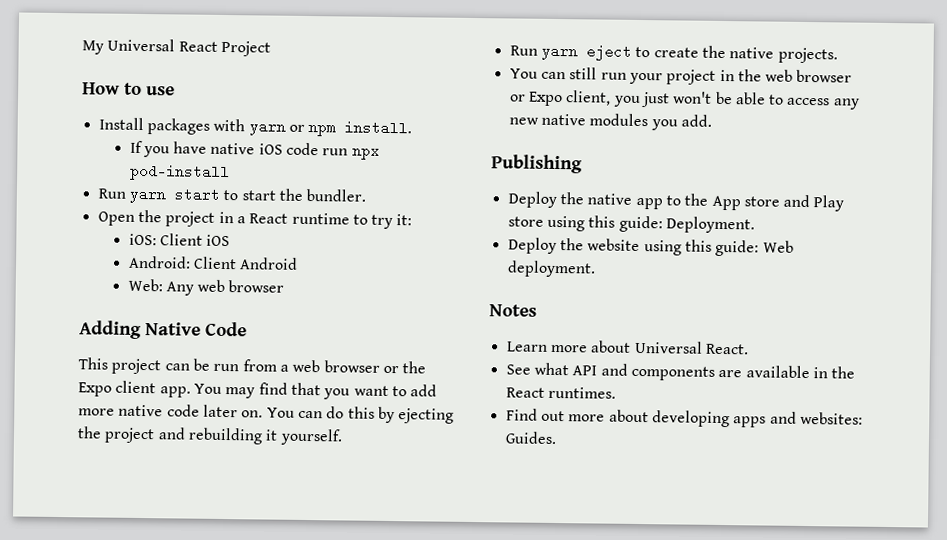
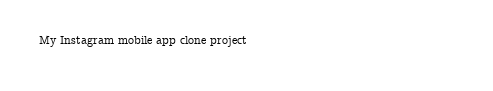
- My Universal React Project
- How to use
- Install packages with yarn or npm install.
- If you have native iOS code run npx pod-install
- Run yarn start to start the bundler.
- Open the project in a React runtime to try it:
- iOS: Client iOS
- Android: Client Android
- Web: Any web browser
- Adding Native Code
- This project can be run from a web browser or the Expo client app. You may find that you want to add more native code later on. You can do this by ejecting the project and rebuilding it yourself.
- Run yarn eject to create the native projects.
- You can still run your project in the web browser or Expo client, you just won't be able to access any new native modules you add.
- Publishing
- Deploy the native app to the App store and Play store using this guide: Deployment.
- Deploy the website using this guide: Web deployment.
- Notes
- Learn more about Universal React.
- See what API and components are available in the React runtimes.
- Find out more about developing apps and websites: Guides.
+ My Instagram mobile app clone project

